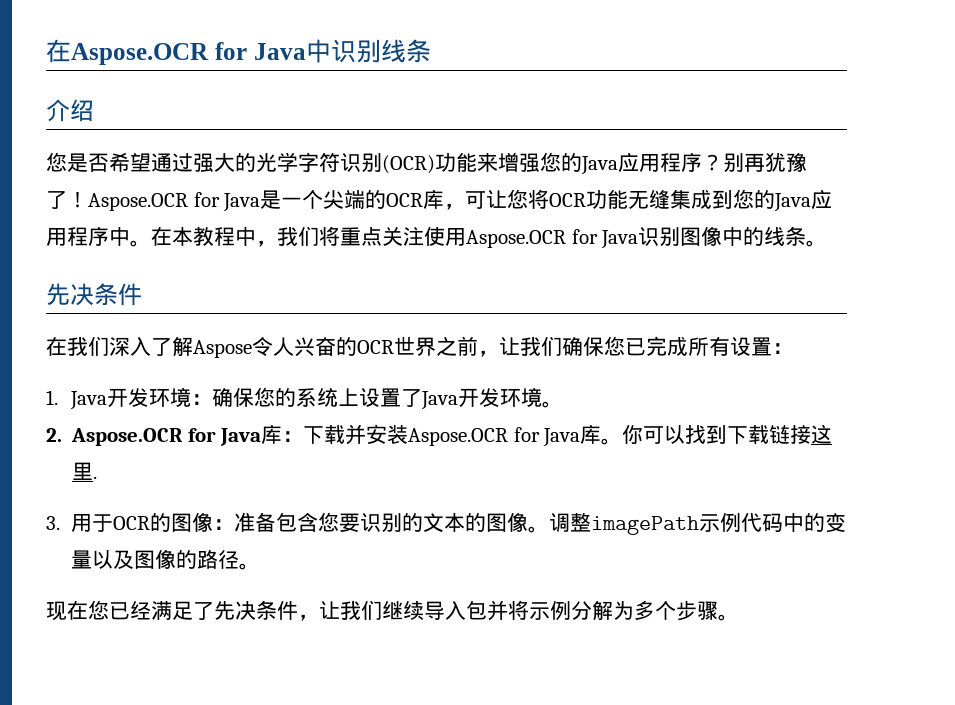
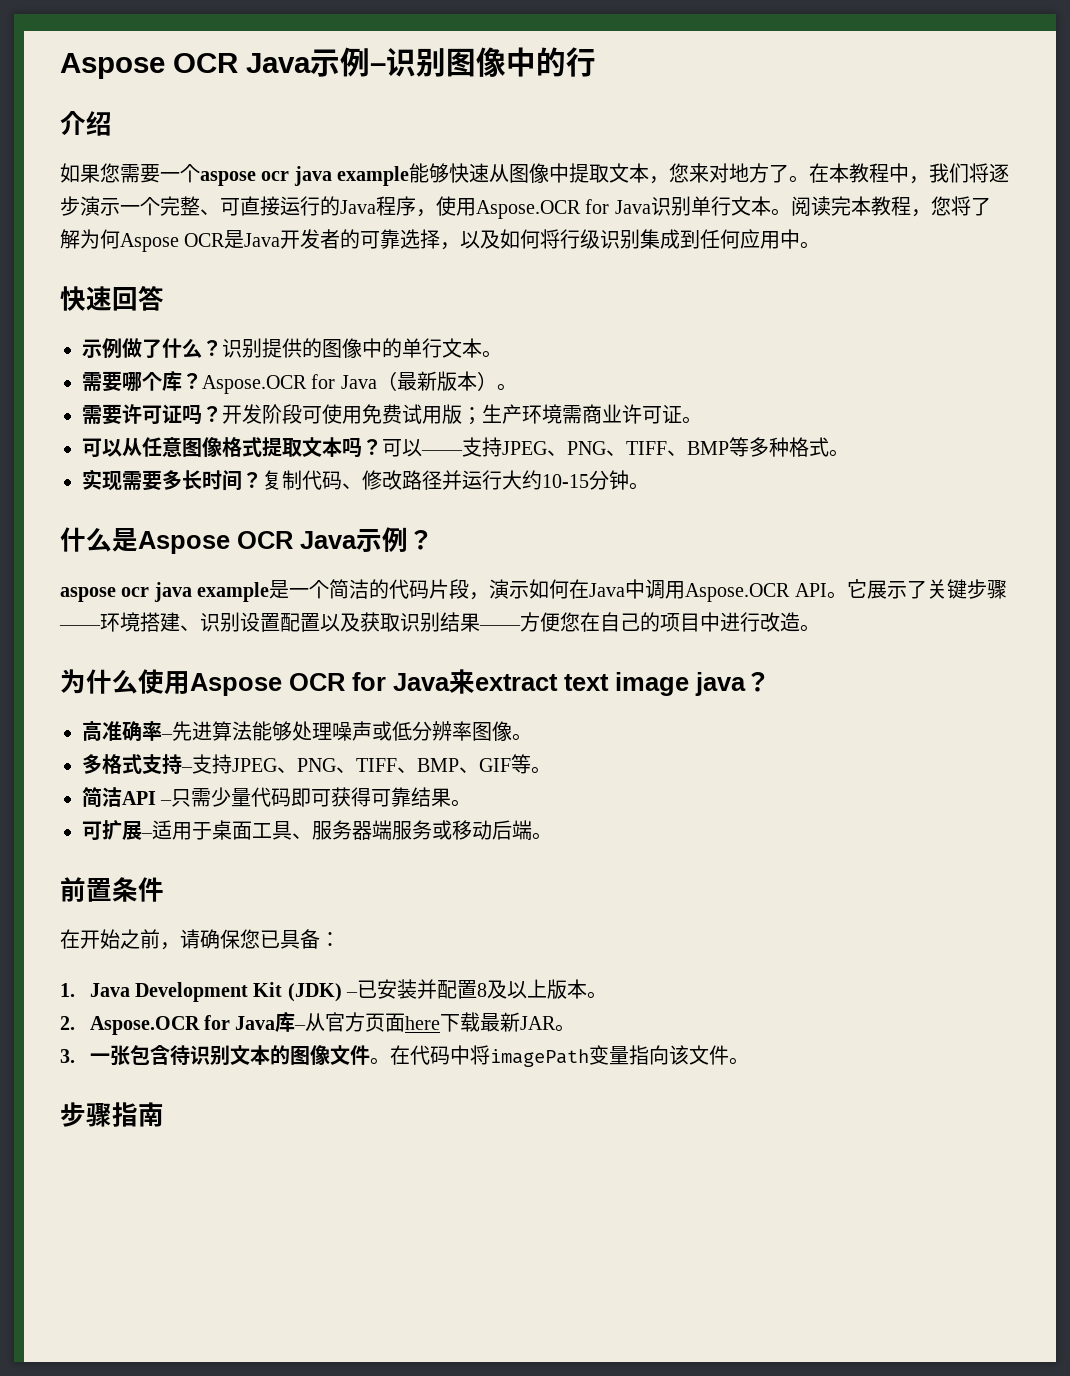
- 在Aspose.OCR for Java中识别线条
+ Aspose OCR Java示例–识别图像中的行
  介绍
- 您是否希望通过强大的光学字符识别(OCR)功能来增强您的Java应用程序？别再犹豫了！Aspose.OCR for Java是一个尖端的OCR库，可让您将OCR功能无缝集成到您的Java应用程序中。
+ 如果您需要一个aspose ocr java example能够快速从图像中提取文本，您来对地方了。
- 在本教程中，我们将重点关注使用Aspose.OCR for Java识别图像中的线条。
- 先决条件
- 在我们深入了解Aspose令人兴奋的OCR世界之前，让我们确保您已完成所有设置：
- 1. Java开发环境：确保您的系统上设置了Java开发环境。
+ 在本教程中，我们将逐步演示一个完整、可直接运行的Java程序，使用Aspose.OCR for Java识别单行文本。阅读完本教程，您将了解为何Aspose OCR是Java开发者的可靠选择，以及如何将行级识别集成到任何应用中。
+ 快速回答
+ 示例做了什么？识别提供的图像中的单行文本。
+ 需要哪个库？Aspose.OCR for Java（最新版本）。
+ 需要许可证吗？开发阶段可使用免费试用版；生产环境需商业许可证。
+ 可以从任意图像格式提取文本吗？可以——支持JPEG、PNG、TIFF、BMP等多种格式。
+ 实现需要多长时间？复制代码、修改路径并运行大约10‑15分钟。
+ 什么是Aspose OCR Java示例？
+ aspose ocr java example是一个简洁的代码片段，演示如何在Java中调用Aspose.OCR API。它展示了关键步骤——环境搭建、识别设置配置以及获取识别结果——方便您在自己的项目中进行改造。
+ 为什么使用Aspose OCR for Java来extract text image java？
+ 高准确率–先进算法能够处理噪声或低分辨率图像。
+ 多格式支持–支持JPEG、PNG、TIFF、BMP、GIF等。
+ 简洁API –只需少量代码即可获得可靠结果。
+ 可扩展–适用于桌面工具、服务器端服务或移动后端。
+ 前置条件
+ 在开始之前，请确保您已具备：
+ 1. Java Development Kit (JDK) –已安装并配置8及以上版本。
- 2. Aspose.OCR for Java库：下载并安装Aspose.OCR for Java库。你可以找到下载链接这里.
- 3.用于OCR的图像：准备包含您要识别的文本的图像。调整imagePath示例代码中的变量以及图像的路径。
- 现在您已经满足了先决条件，让我们继续导入包并将示例分解为多个步骤。
+ 2. Aspose.OCR for Java库–从官方页面here下载最新JAR。
+ 3.一张包含待识别文本的图像文件。在代码中将imagePath变量指向该文件。
+ 步骤指南

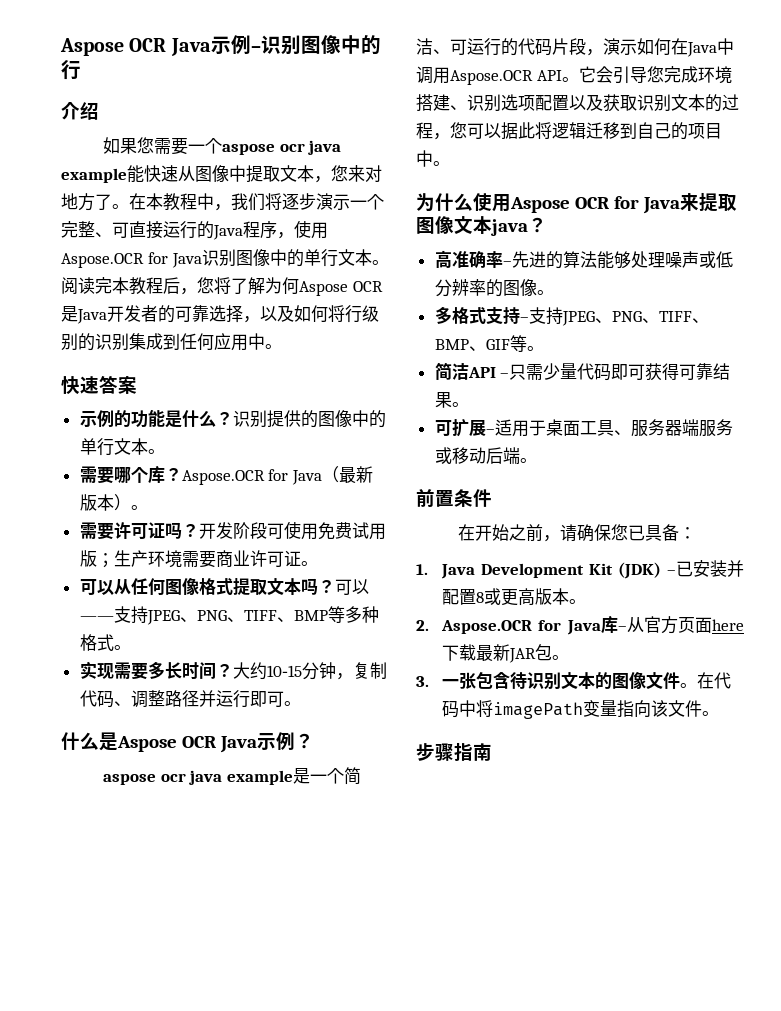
- 如果您需要一个aspose ocr java example能够快速从图像中提取文本，您来对地方了。
+ 如果您需要一个aspose ocr java example能快速从图像中提取文本，您来对地方了。
- 在本教程中，我们将逐步演示一个完整、可直接运行的Java程序，使用Aspose.OCR for Java识别单行文本。
+ 在本教程中，我们将逐步演示一个完整、可直接运行的Java程序，使用Aspose.OCR for Java识别图像中的单行文本。
- 阅读完本教程，您将了解为何Aspose OCR是Java开发者的可靠选择，以及如何将行级识别集成到任何应用中。
+ 阅读完本教程后，您将了解为何Aspose OCR是Java开发者的可靠选择，以及如何将行级别的识别集成到任何应用中。
- 快速回答
- 示例做了什么？
+ 快速答案
+ 示例的功能是什么？
- 开发阶段可使用免费试用版；生产环境需商业许可证。
+ 开发阶段可使用免费试用版；生产环境需要商业许可证。
- 可以从任意图像格式提取文本吗？
+ 可以从任何图像格式提取文本吗？
- 复制代码、修改路径并运行大约10‑15分钟。
+ 大约10‑15分钟，复制代码、调整路径并运行即可。
- aspose ocr java example是一个简洁的代码片段，演示如何在Java中调用Aspose.OCR API。
+ aspose ocr java example是一个简洁、可运行的代码片段，演示如何在Java中调用Aspose.OCR API。
- 它展示了关键步骤——环境搭建、识别设置配置以及获取识别结果——方便您在自己的项目中进行改造。
+ 它会引导您完成环境搭建、识别选项配置以及获取识别文本的过程，您可以据此将逻辑迁移到自己的项目中。
- 为什么使用Aspose OCR for Java来extract text image java？
+ 为什么使用Aspose OCR for Java来提取图像文本java？
- 高准确率–先进算法能够处理噪声或低分辨率图像。
+ 高准确率–先进的算法能够处理噪声或低分辨率的图像。
- 1. Java Development Kit (JDK) –已安装并配置8及以上版本。
+ 1. Java Development Kit (JDK) –已安装并配置8或更高版本。
- 2. Aspose.OCR for Java库–从官方页面here下载最新JAR。
+ 2. Aspose.OCR for Java库–从官方页面here下载最新JAR包。

